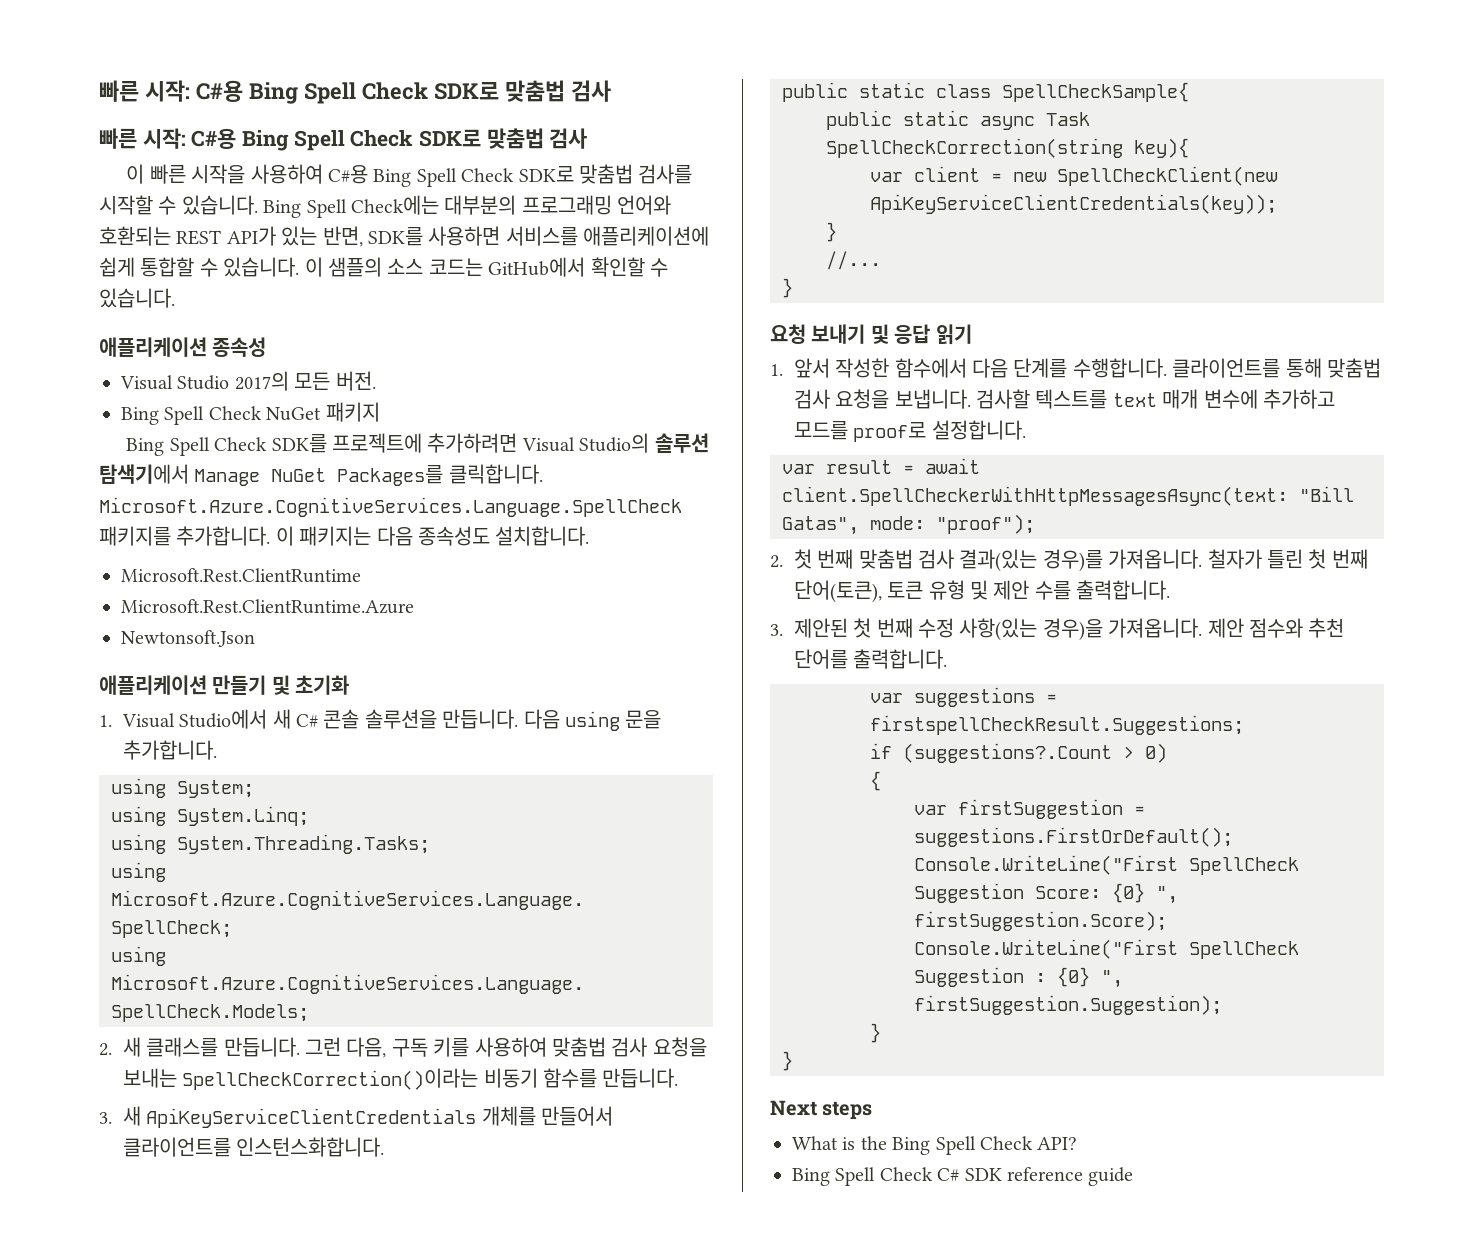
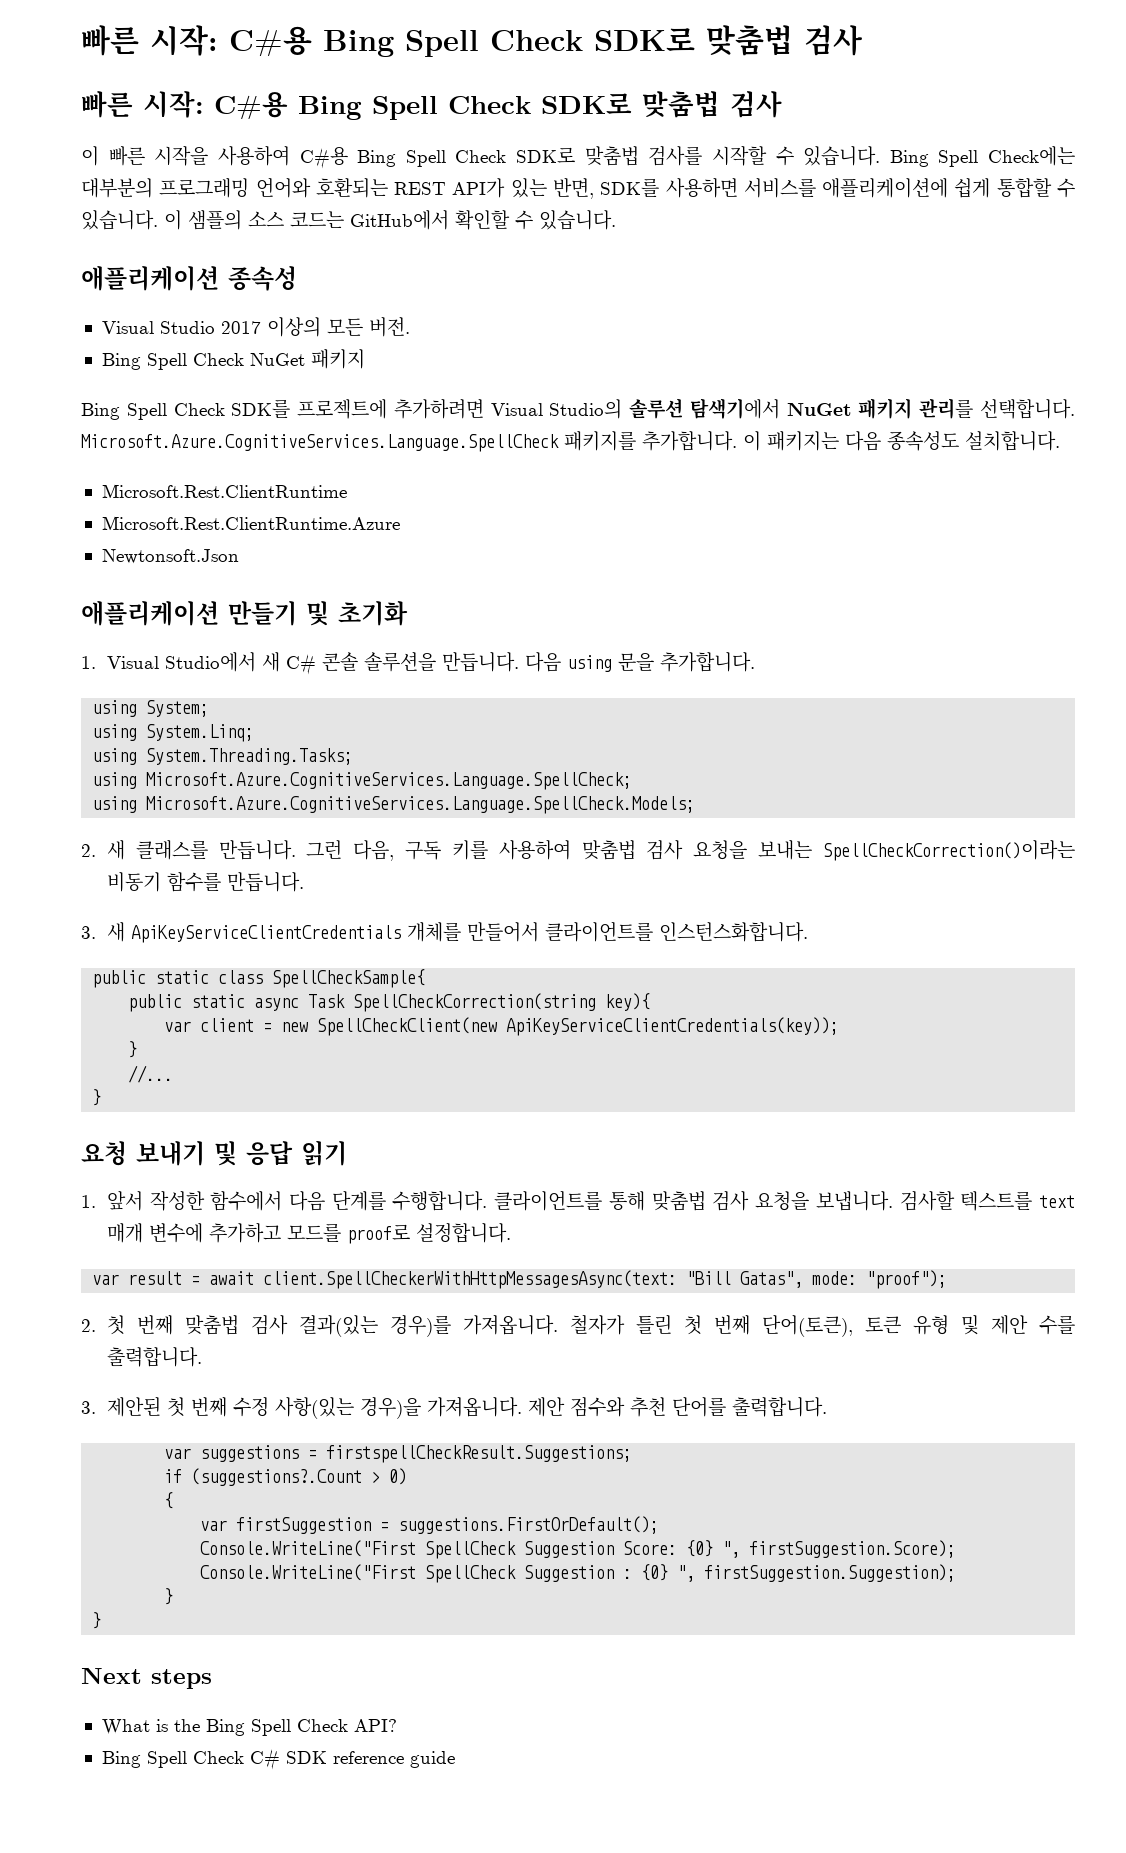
- Visual Studio 2017의 모든 버전.
+ Visual Studio 2017 이상의 모든 버전.
- Bing Spell Check SDK를 프로젝트에 추가하려면 Visual Studio의 솔루션 탐색기에서 Manage NuGet Packages를 클릭합니다.
+ Bing Spell Check SDK를 프로젝트에 추가하려면 Visual Studio의 솔루션 탐색기에서 NuGet 패키지 관리를 선택합니다.

